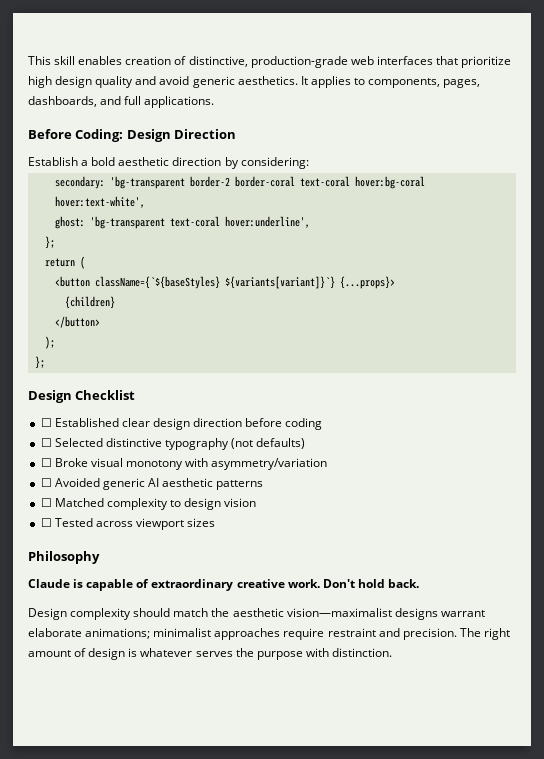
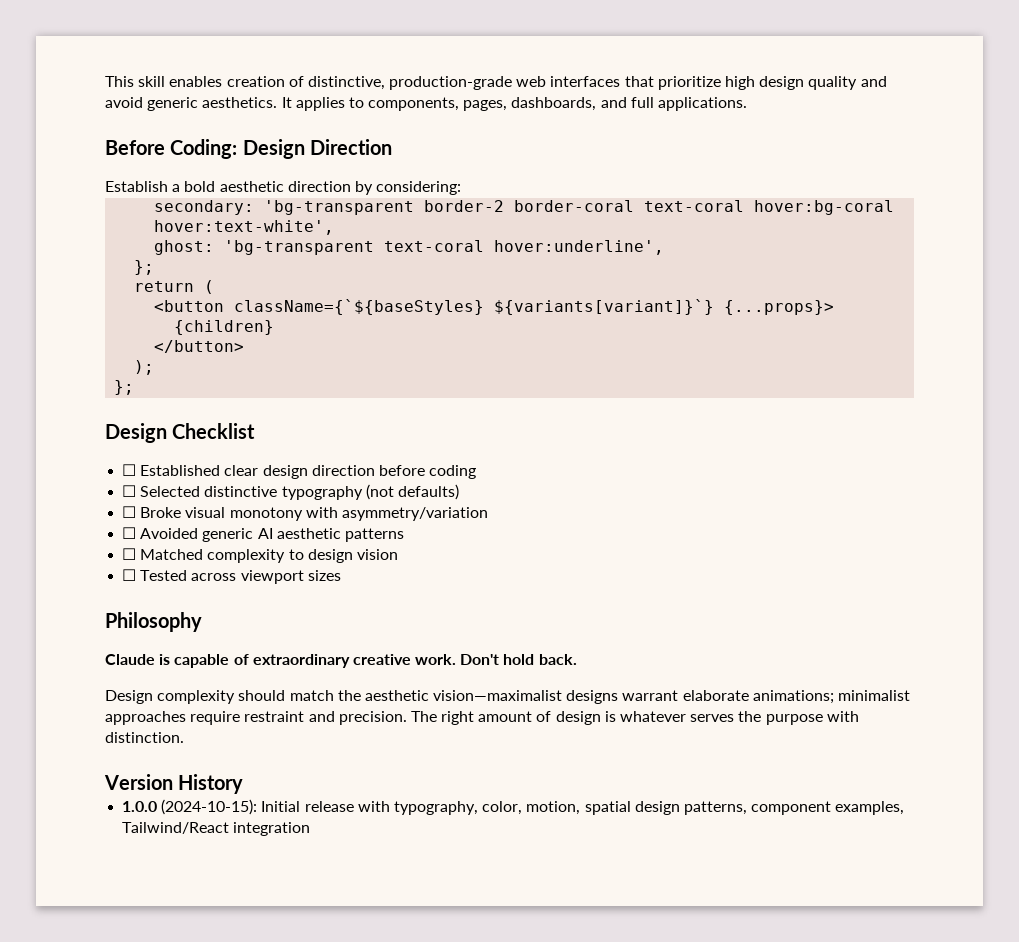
+ Version History
+ 1.0.0 (2024-10-15): Initial release with typography, color, motion, spatial design patterns, component examples, Tailwind/React integration

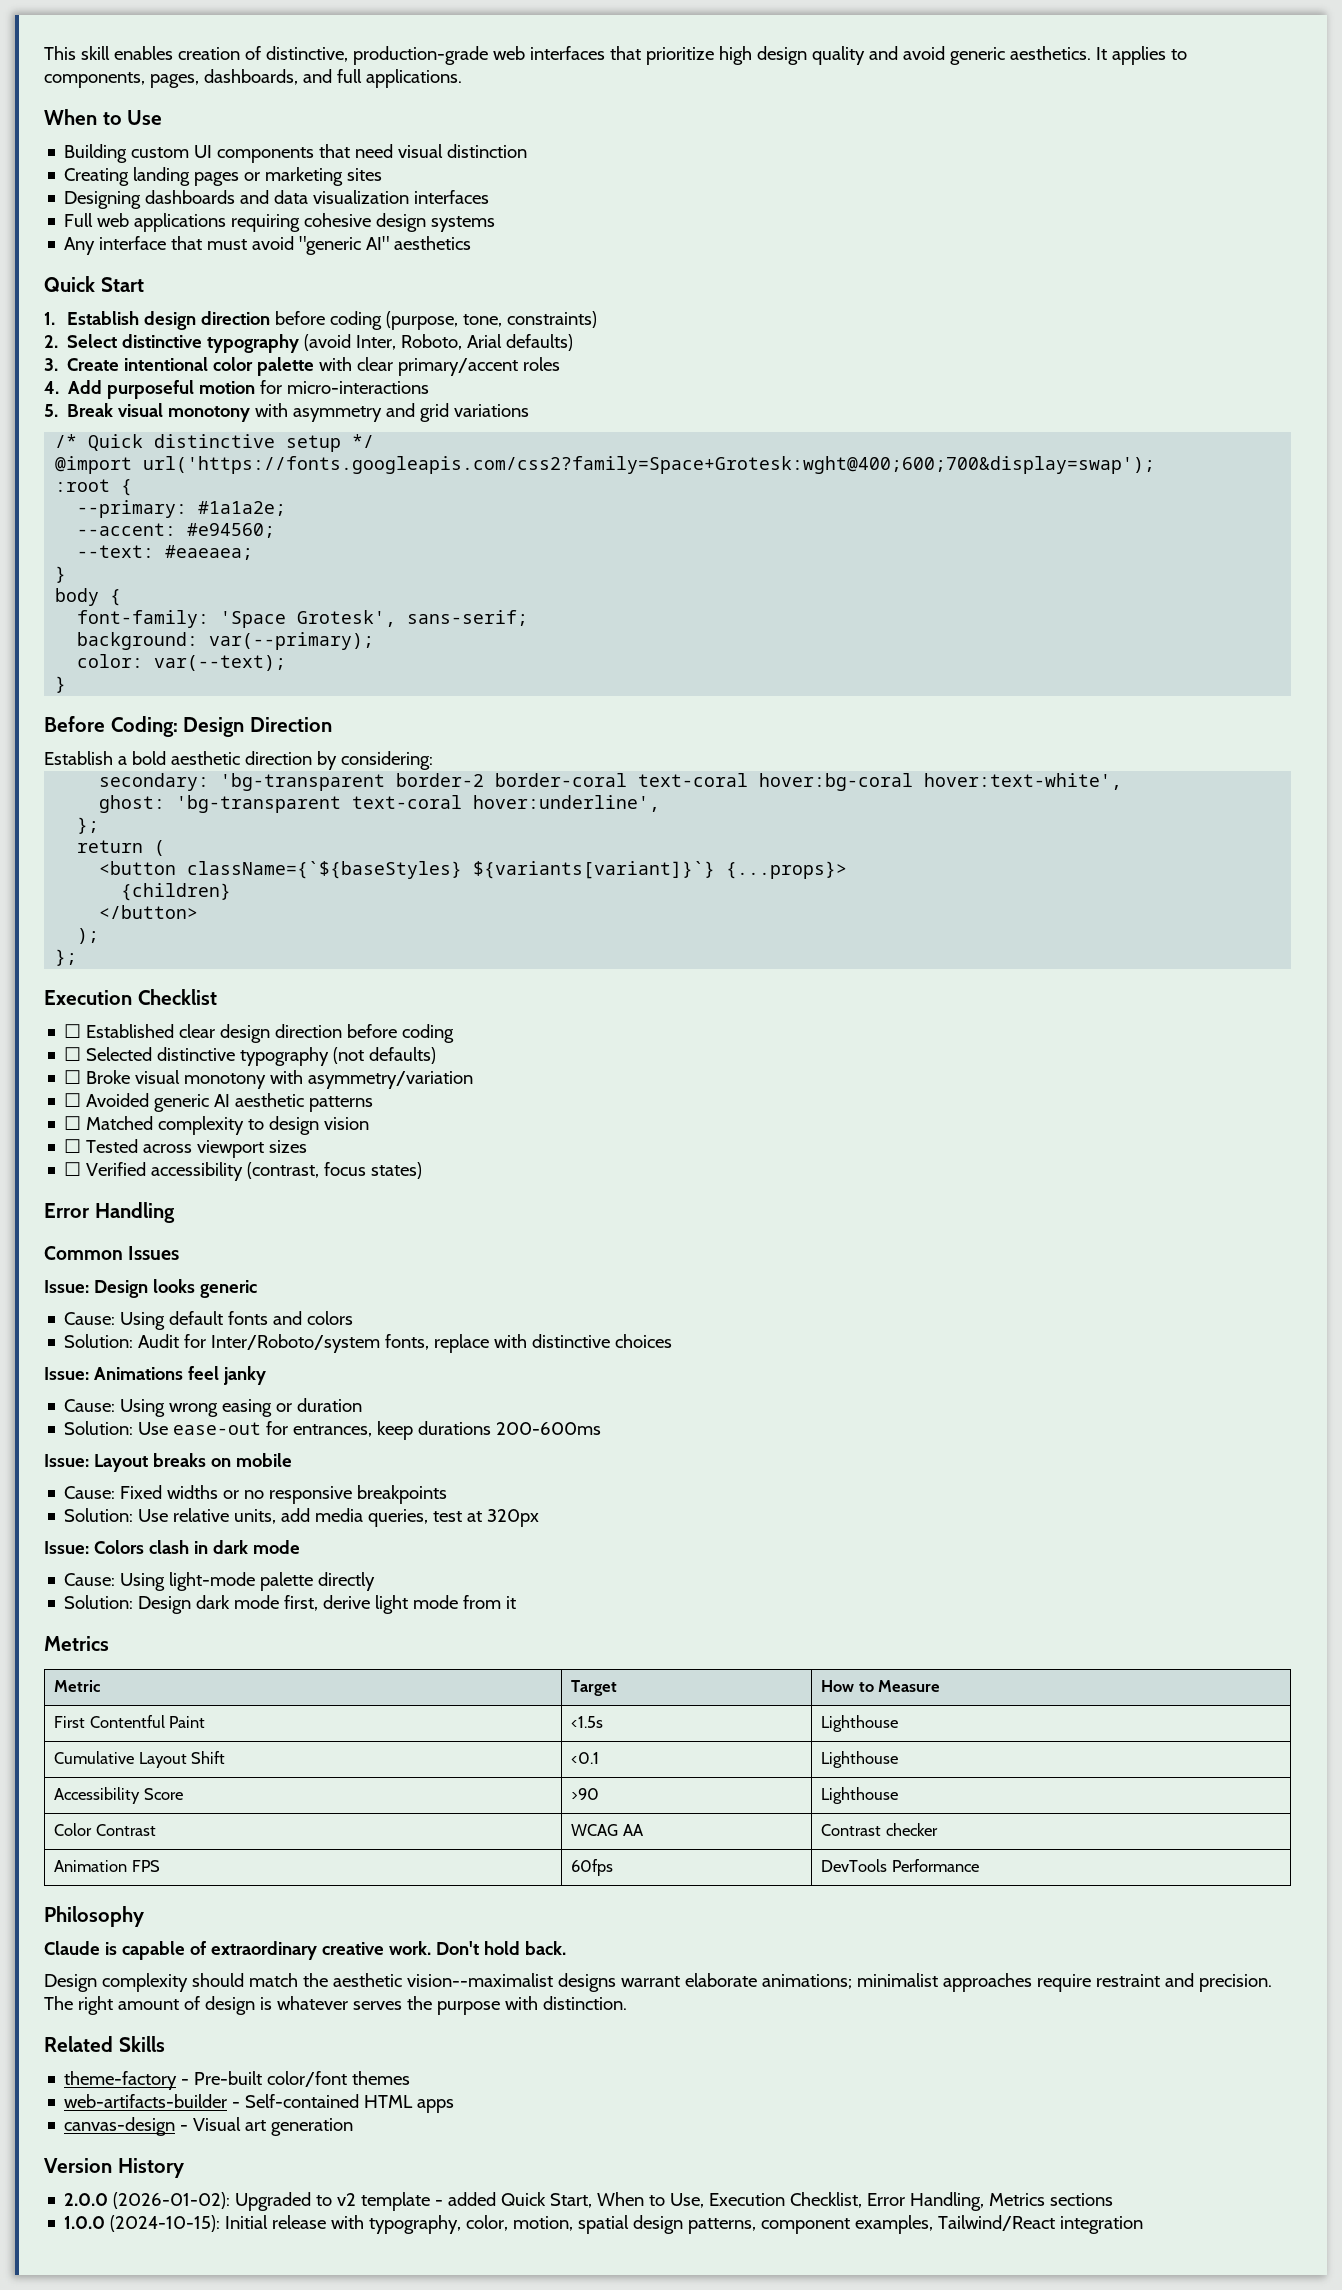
+ When to Use
+ Building custom UI components that need visual distinction
+ Creating landing pages or marketing sites
+ Designing dashboards and data visualization interfaces
+ Full web applications requiring cohesive design systems
+ Any interface that must avoid "generic AI" aesthetics
+ Quick Start
+ 1. Establish design direction before coding (purpose, tone, constraints)
+ 2. Select distinctive typography (avoid Inter, Roboto, Arial defaults)
+ 3. Create intentional color palette with clear primary/accent roles
+ 4. Add purposeful motion for micro-interactions
+ 5. Break visual monotony with asymmetry and grid variations
+ /* Quick distinctive setup */
+ @import url('https://fonts.googleapis.com/css2?family=Space+Grotesk:wght@400;600;700&display=swap');
+ :root {
+ --primary: #1a1a2e;
+ --accent: #e94560;
+ --text: #eaeaea;
+ }
+ body {
+ font-family: 'Space Grotesk', sans-serif;
+ background: var(--primary);
+ color: var(--text);
+ }
- Design Checklist
+ Execution Checklist
+ ☐ Verified accessibility (contrast, focus states)
+ Error Handling
+ Common Issues
+ Issue: Design looks generic
+ Cause: Using default fonts and colors
+ Solution: Audit for Inter/Roboto/system fonts, replace with distinctive choices
+ Issue: Animations feel janky
+ Cause: Using wrong easing or duration
+ Solution: Use ease-out for entrances, keep durations 200-600ms
+ Issue: Layout breaks on mobile
+ Cause: Fixed widths or no responsive breakpoints
+ Solution: Use relative units, add media queries, test at 320px
+ Issue: Colors clash in dark mode
+ Cause: Using light-mode palette directly
+ Solution: Design dark mode first, derive light mode from it
+ Metrics
+ Metric | Target | How to Measure
+ First Contentful Paint | <1.5s | Lighthouse
+ Cumulative Layout Shift | <0.1 | Lighthouse
+ Accessibility Score | >90 | Lighthouse
+ Color Contrast | WCAG AA | Contrast checker
+ Animation FPS | 60fps | DevTools Performance
- Design complexity should match the aesthetic vision—maximalist designs warrant elaborate animations; minimalist approaches require restraint and precision.
+ Design complexity should match the aesthetic vision--maximalist designs warrant elaborate animations; minimalist approaches require restraint and precision.
+ Related Skills
+ theme-factory - Pre-built color/font themes
+ web-artifacts-builder - Self-contained HTML apps
+ canvas-design - Visual art generation
  Version History
+ 2.0.0 (2026-01-02): Upgraded to v2 template - added Quick Start, When to Use, Execution Checklist, Error Handling, Metrics sections

